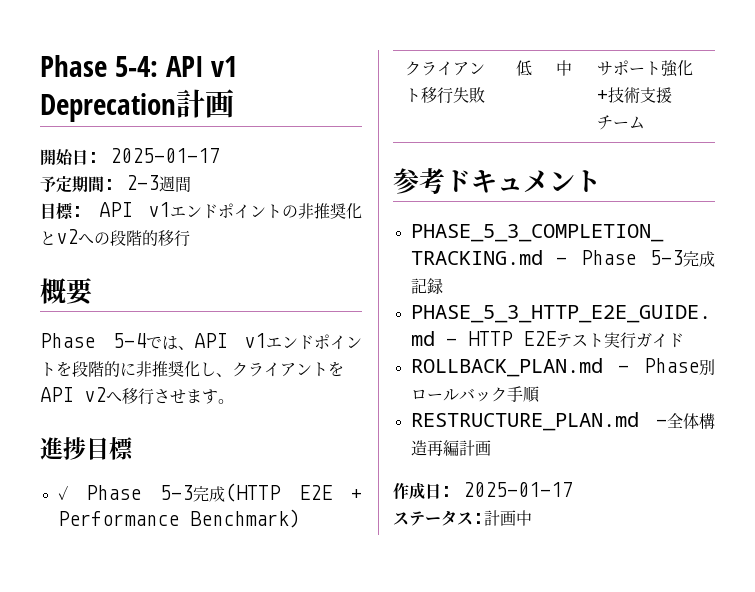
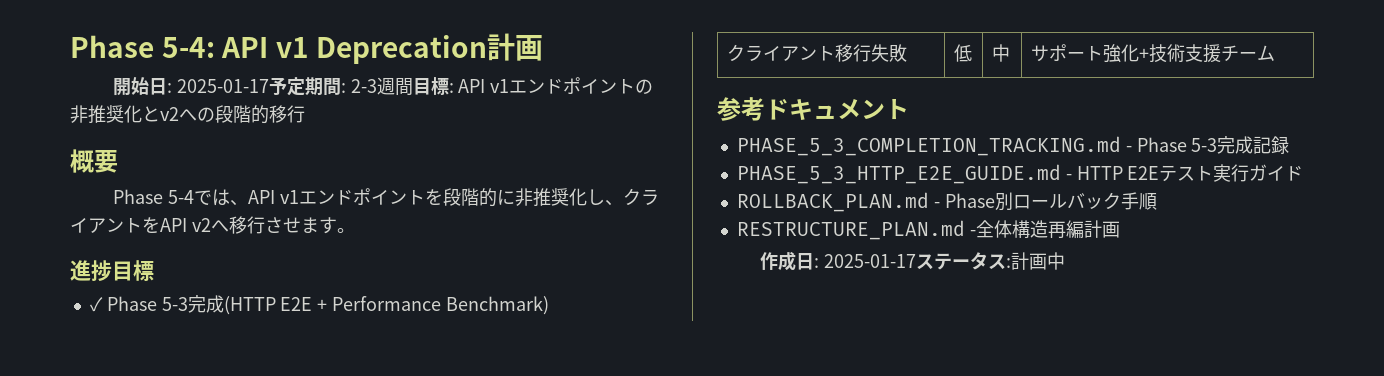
- 開始日: 2025-01-17
- 予定期間: 2-3週間
- 目標: API v1エンドポイントの非推奨化とv2への段階的移行
+ 開始日: 2025-01-17予定期間: 2-3週間目標: API v1エンドポイントの非推奨化とv2への段階的移行
- 作成日: 2025-01-17
- ステータス:計画中
+ 作成日: 2025-01-17ステータス:計画中

